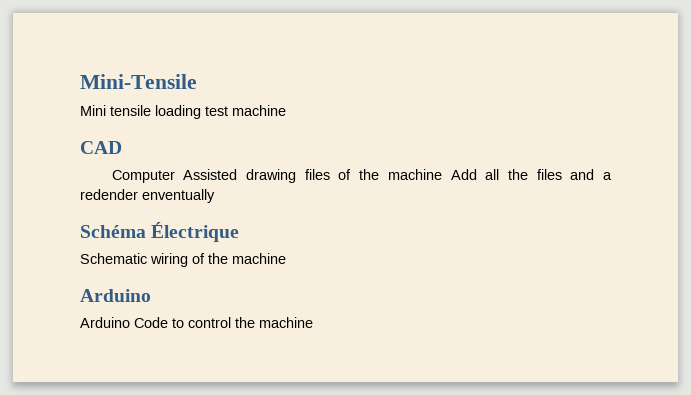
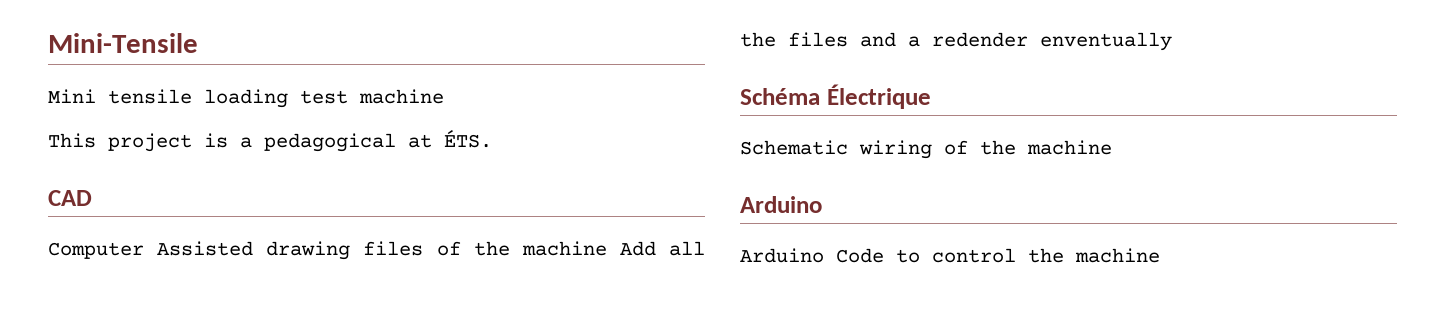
+ This project is a pedagogical at ÉTS.

